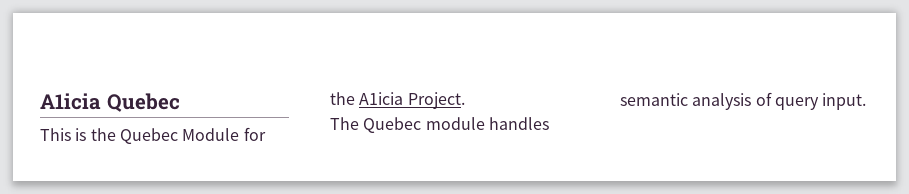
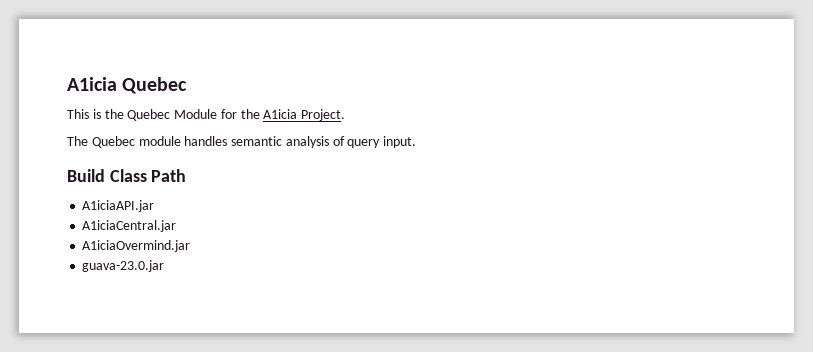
+ Build Class Path
+ A1iciaAPI.jar
+ A1iciaCentral.jar
+ A1iciaOvermind.jar
+ guava-23.0.jar

